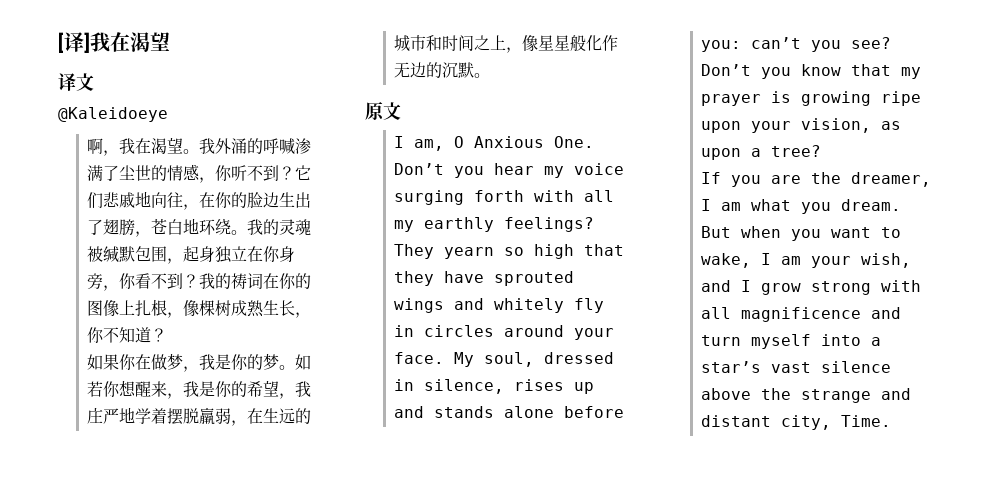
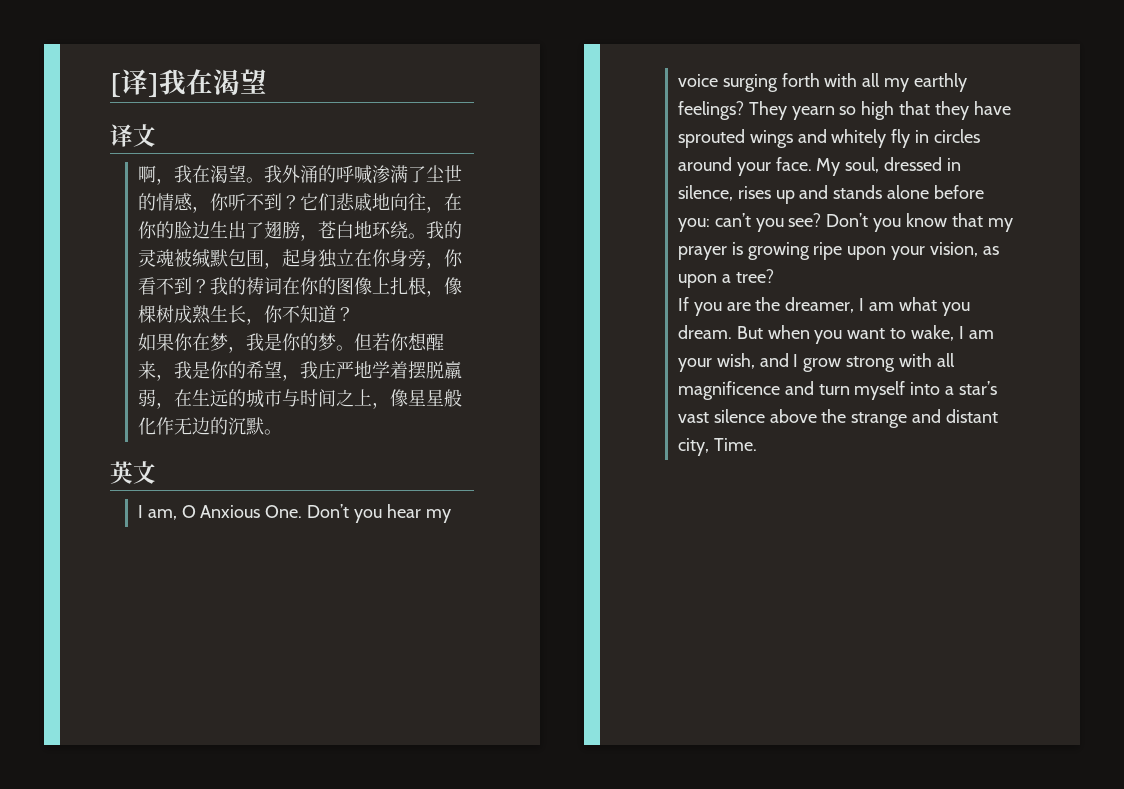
- @Kaleidoeye
- 如果你在做梦，我是你的梦。
+ 如果你在梦，我是你的梦。
- 如若你想醒来，我是你的希望，我庄严地学着摆脱羸弱，在生远的城市和时间之上，像星星般化作无边的沉默。
+ 但若你想醒来，我是你的希望，我庄严地学着摆脱羸弱，在生远的城市与时间之上，像星星般化作无边的沉默。
- 原文
+ 英文

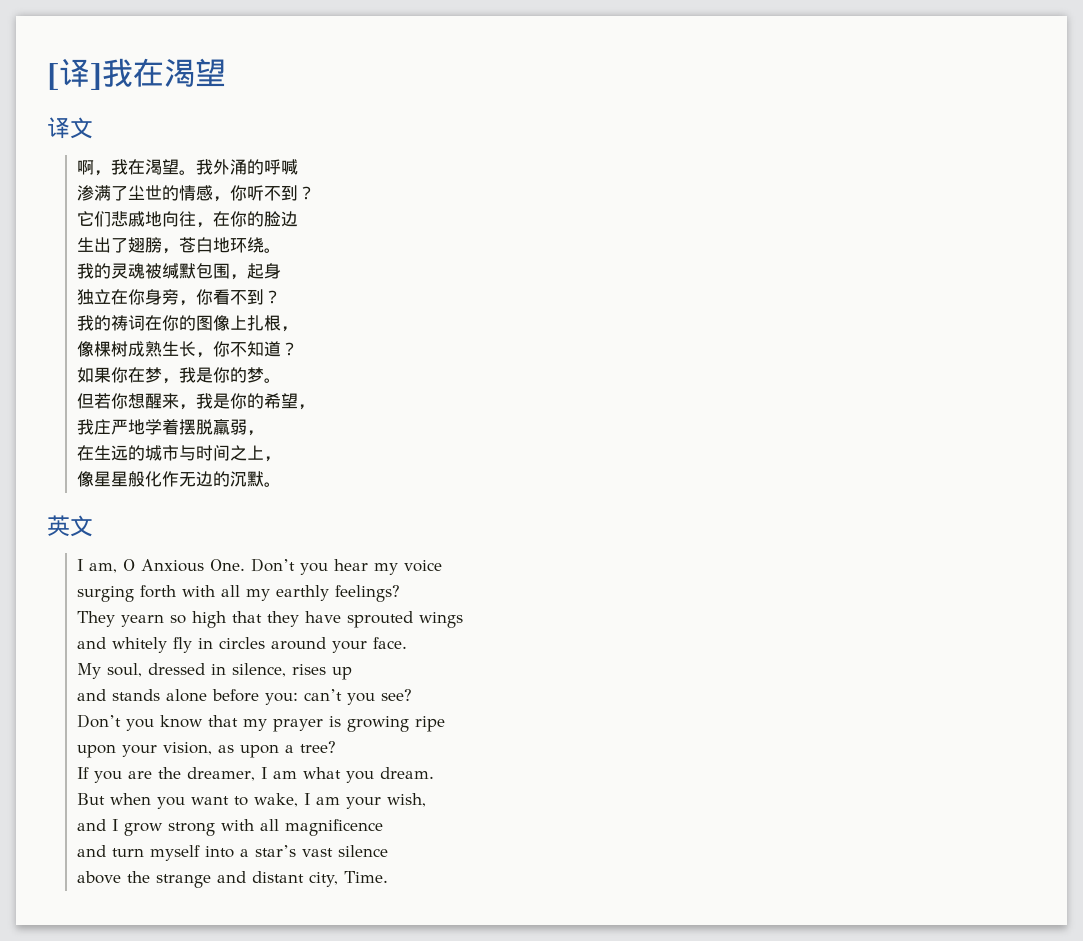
- 我外涌的呼喊渗满了尘世的情感，你听不到？它们悲戚地向往，在你的脸边生出了翅膀，苍白地环绕。我的灵魂被缄默包围，起身独立在你身旁，你看不到？我的祷词在你的图像上扎根，像棵树成熟生长，你不知道？
+ 我外涌的呼喊
+ 渗满了尘世的情感，你听不到？
+ 它们悲戚地向往，在你的脸边
+ 生出了翅膀，苍白地环绕。
+ 我的灵魂被缄默包围，起身
+ 独立在你身旁，你看不到？
+ 我的祷词在你的图像上扎根，
+ 像棵树成熟生长，你不知道？
- 如果你在梦，我是你的梦。但若你想醒来，我是你的希望，我庄严地学着摆脱羸弱，在生远的城市与时间之上，像星星般化作无边的沉默。
+ 如果你在梦，我是你的梦。
+ 但若你想醒来，我是你的希望，
+ 我庄严地学着摆脱羸弱，
+ 在生远的城市与时间之上，
+ 像星星般化作无边的沉默。
- I am, O Anxious One. Don’t you hear my voice surging forth with all my earthly feelings? They yearn so high that they have sprouted wings and whitely fly in circles around your face. My soul, dressed in silence, rises up and stands alone before you:
+ I am, O Anxious One. Don’t you hear my voice
+ surging forth with all my earthly feelings?
+ They yearn so high that they have sprouted wings
+ and whitely fly in circles around your face.
+ My soul, dressed in silence, rises up
+ and stands alone before you:
- can’t you see? Don’t you know that my prayer is growing ripe upon your vision, as upon a tree?
+ can’t you see?
+ Don’t you know that my prayer is growing ripe
+ upon your vision, as upon a tree?
- If you are the dreamer, I am what you dream. But when you want to wake, I am your wish, and I grow strong with all magnificence and turn myself into a star’s vast silence above the strange and distant city, Time.
+ If you are the dreamer, I am what you dream.
+ But when you want to wake, I am your wish,
+ and I grow strong with all magnificence
+ and turn myself into a star’s vast silence
+ above the strange and distant city, Time.

